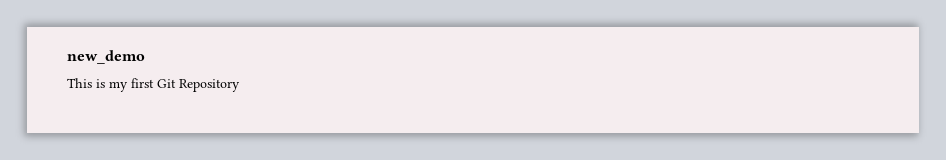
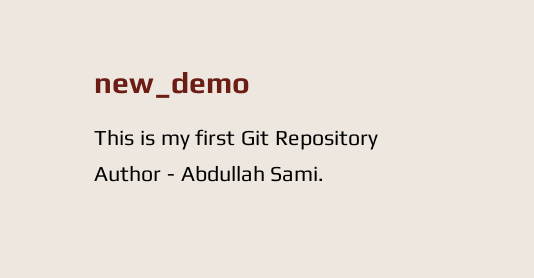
+ Author - Abdullah Sami.

